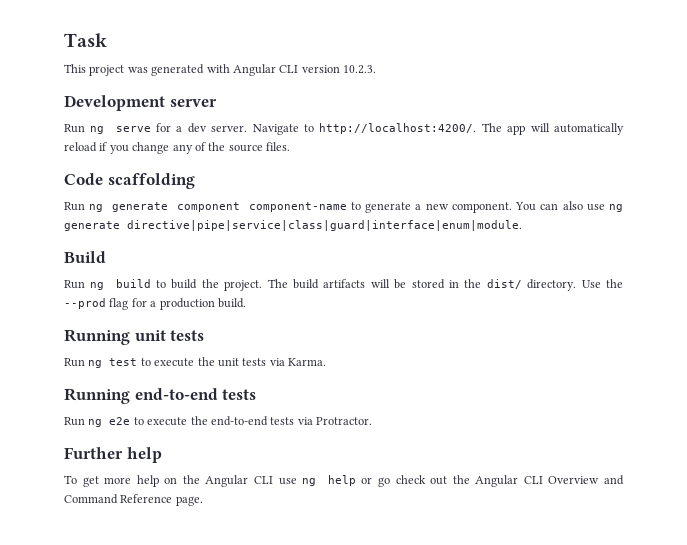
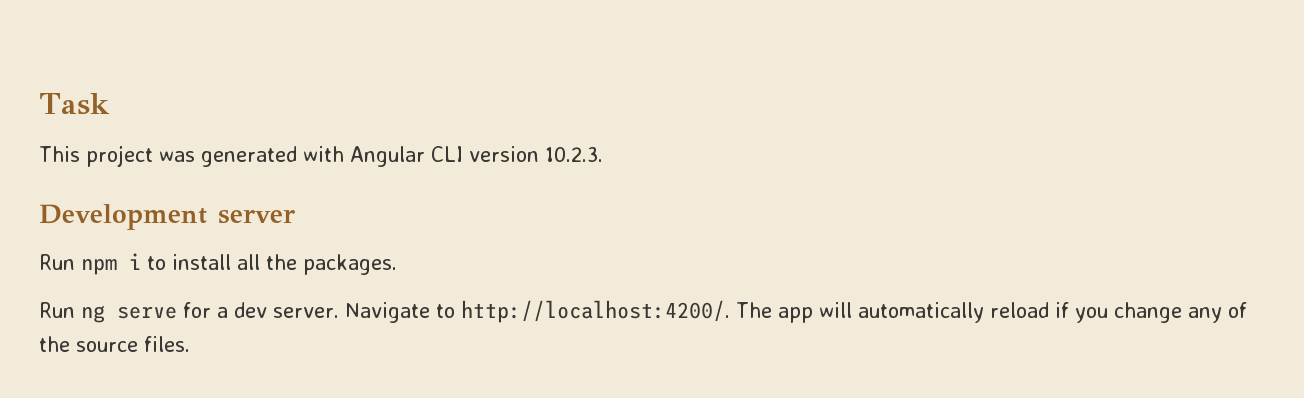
+ Run npm i to install all the packages.
- Code scaffolding
- Run ng generate component component-name to generate a new component. You can also use ng generate directive|pipe|service|class|guard|interface|enum|module.
- Build
- Run ng build to build the project. The build artifacts will be stored in the dist/ directory. Use the --prod flag for a production build.
- Running unit tests
- Run ng test to execute the unit tests via Karma.
- Running end-to-end tests
- Run ng e2e to execute the end-to-end tests via Protractor.
- Further help
- To get more help on the Angular CLI use ng help or go check out the Angular CLI Overview and Command Reference page.

